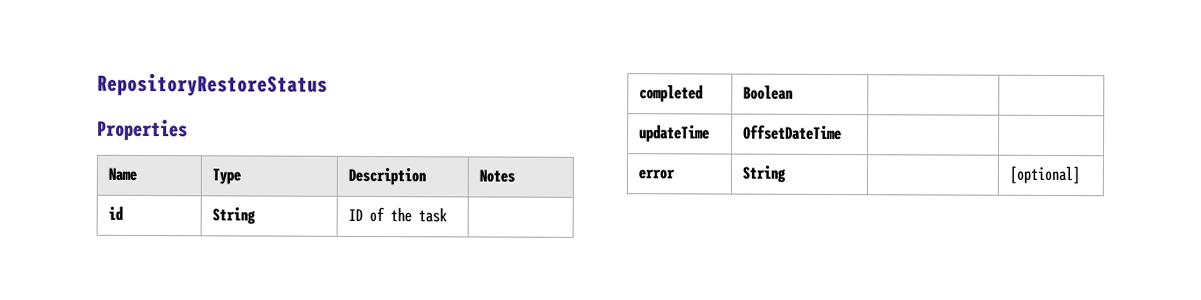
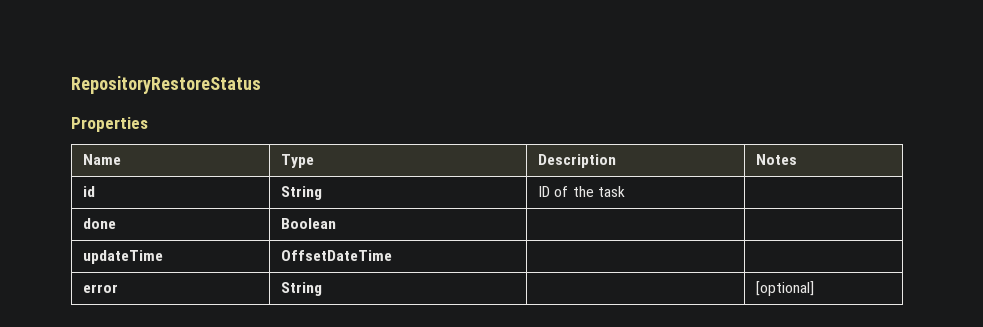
- completed | Boolean | |
+ done | Boolean | |

